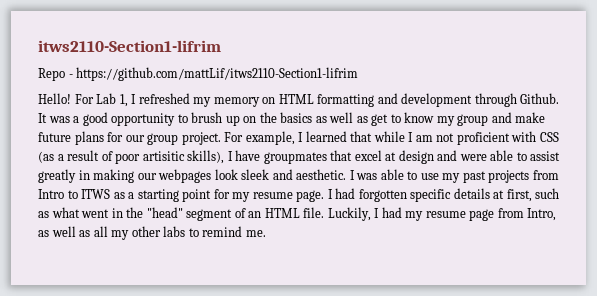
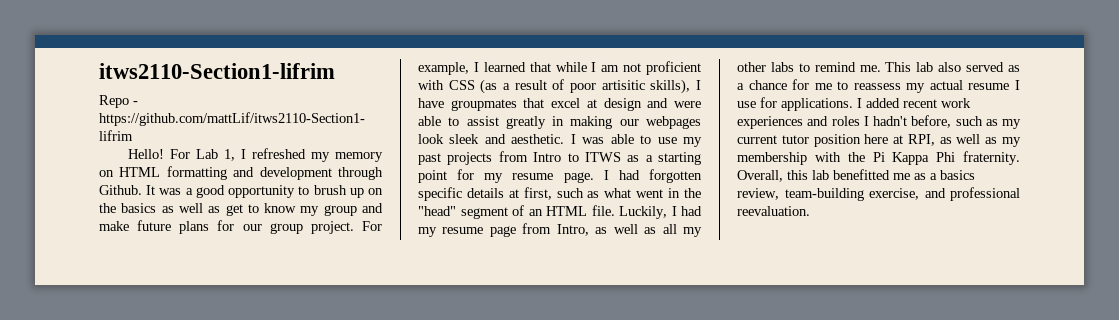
+ This lab also served as a chance for me to reassess my actual resume I use for applications. I added recent work experiences and roles I hadn't before, such as my current tutor position here at RPI, as well as my membership with the Pi Kappa Phi fraternity. Overall, this lab benefitted me as a basics review, team-building exercise, and professional reevaluation.

